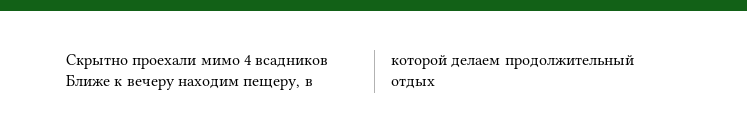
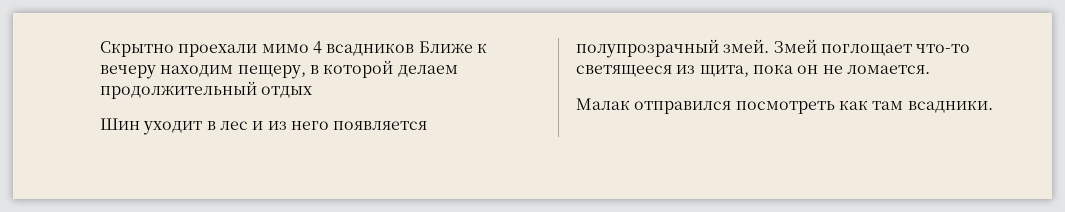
+ Шин уходит в лес и из него появляется полупрозрачный змей. Змей поглощает что-то светящееся из щита, пока он не ломается.
+ Малак отправился посмотреть как там всадники.

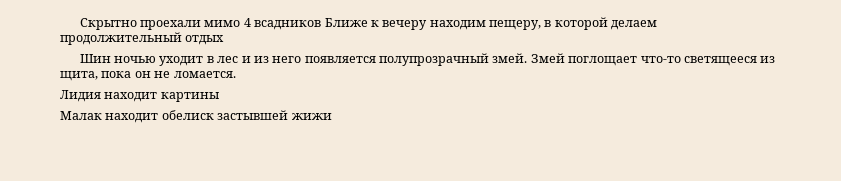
- Шин уходит в лес и из него появляется полупрозрачный змей.
+ Шин ночью уходит в лес и из него появляется полупрозрачный змей.
- Малак отправился посмотреть как там всадники.
+ Лидия находит картины
+ Малак находит обелиск застывшей жижи

